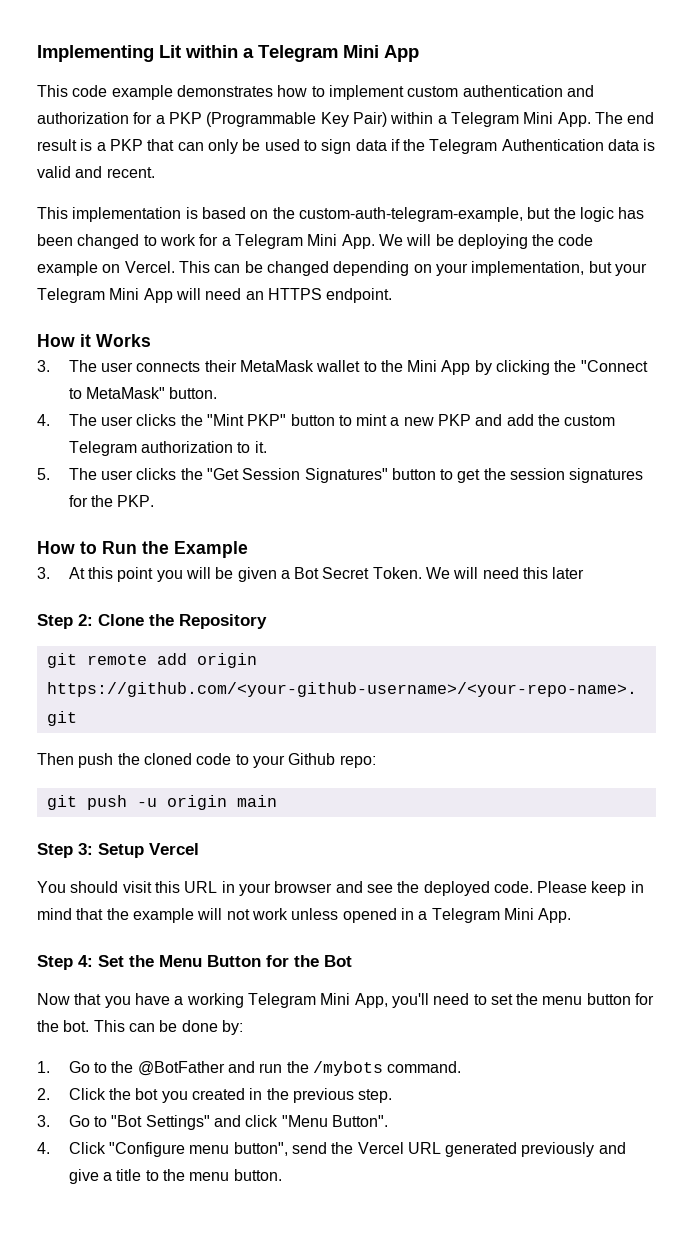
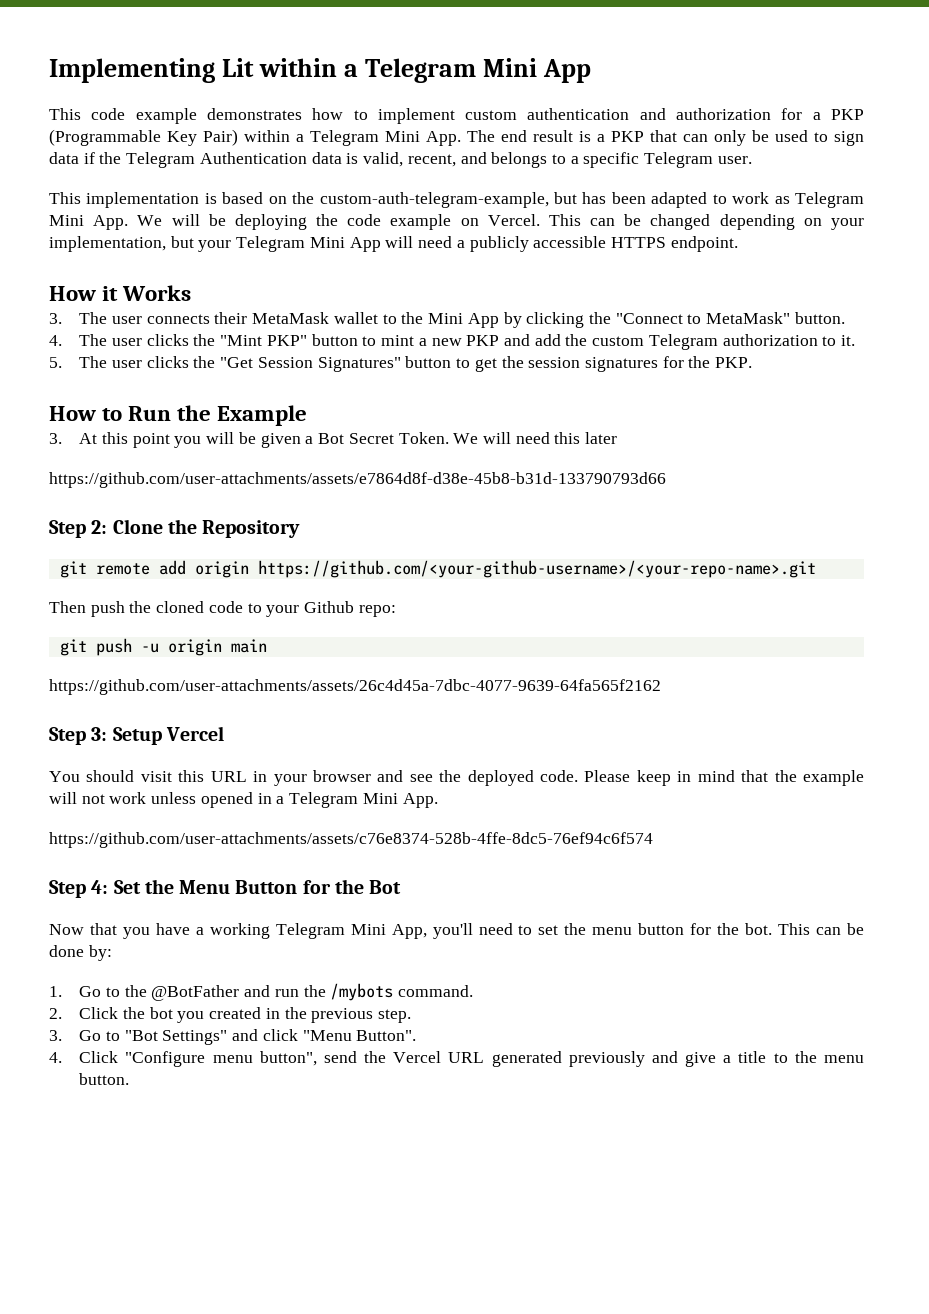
- This code example demonstrates how to implement custom authentication and authorization for a PKP (Programmable Key Pair) within a Telegram Mini App. The end result is a PKP that can only be used to sign data if the Telegram Authentication data is valid and recent.
+ This code example demonstrates how to implement custom authentication and authorization for a PKP (Programmable Key Pair) within a Telegram Mini App. The end result is a PKP that can only be used to sign data if the Telegram Authentication data is valid, recent, and belongs to a specific Telegram user.
- This implementation is based on the custom-auth-telegram-example, but the logic has been changed to work for a Telegram Mini App. We will be deploying the code example on Vercel.
+ This implementation is based on the custom-auth-telegram-example, but has been adapted to work as Telegram Mini App. We will be deploying the code example on Vercel.
- This can be changed depending on your implementation, but your Telegram Mini App will need an HTTPS endpoint.
+ This can be changed depending on your implementation, but your Telegram Mini App will need a publicly accessible HTTPS endpoint.
+ https://github.com/user-attachments/assets/e7864d8f-d38e-45b8-b31d-133790793d66
+ https://github.com/user-attachments/assets/26c4d45a-7dbc-4077-9639-64fa565f2162
+ https://github.com/user-attachments/assets/c76e8374-528b-4ffe-8dc5-76ef94c6f574

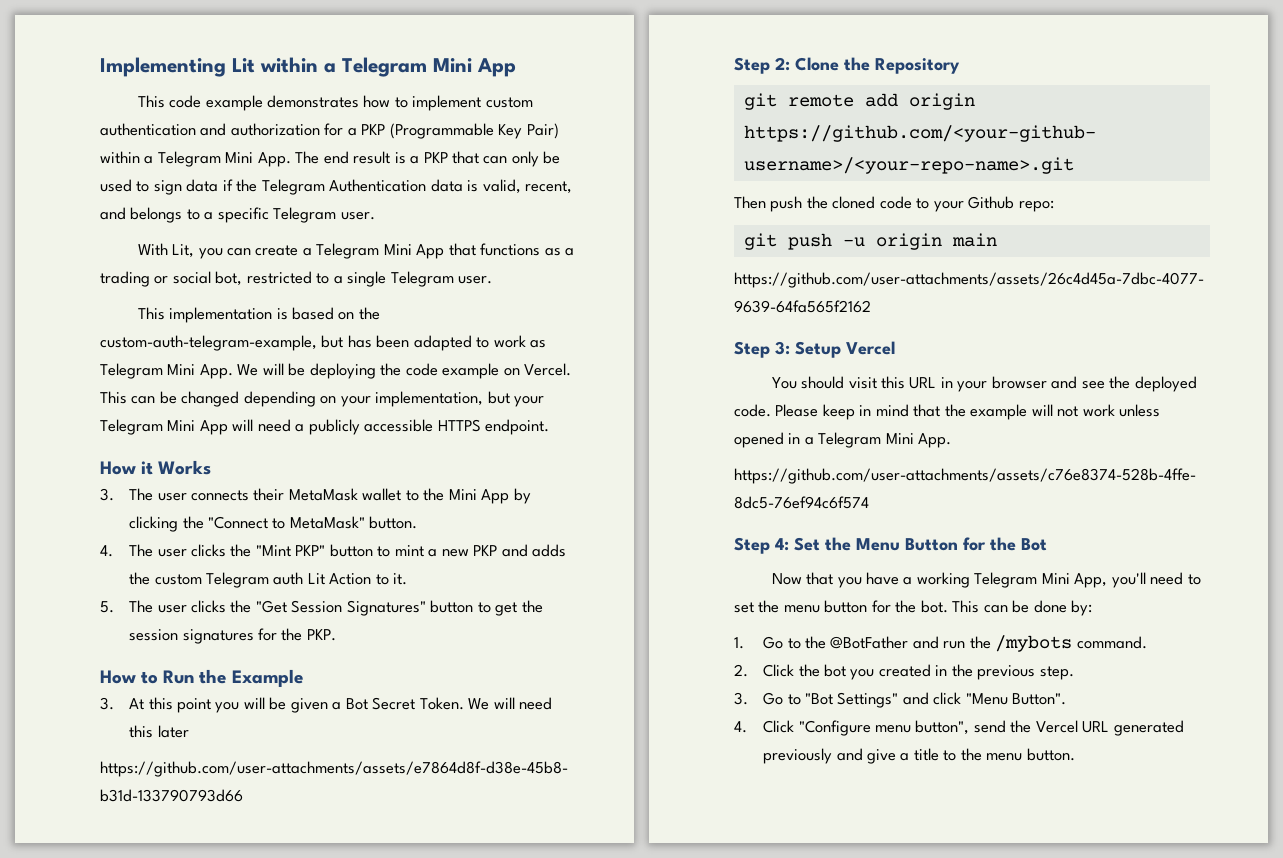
+ With Lit, you can create a Telegram Mini App that functions as a trading or social bot, restricted to a single Telegram user.
- 4. The user clicks the "Mint PKP" button to mint a new PKP and add the custom Telegram authorization to it.
+ 4. The user clicks the "Mint PKP" button to mint a new PKP and adds the custom Telegram auth Lit Action to it.

